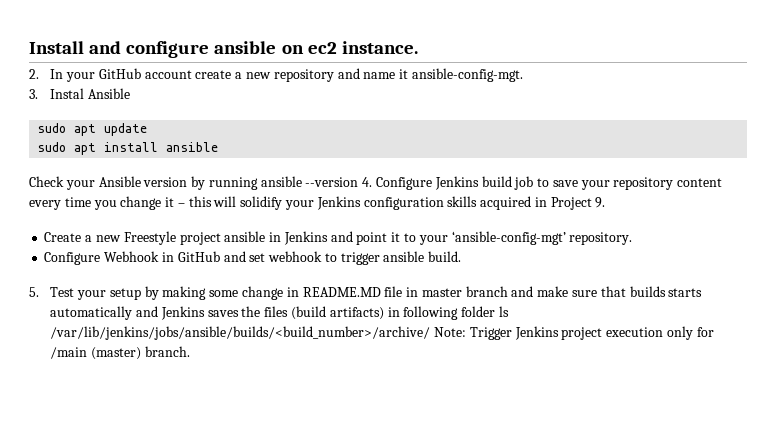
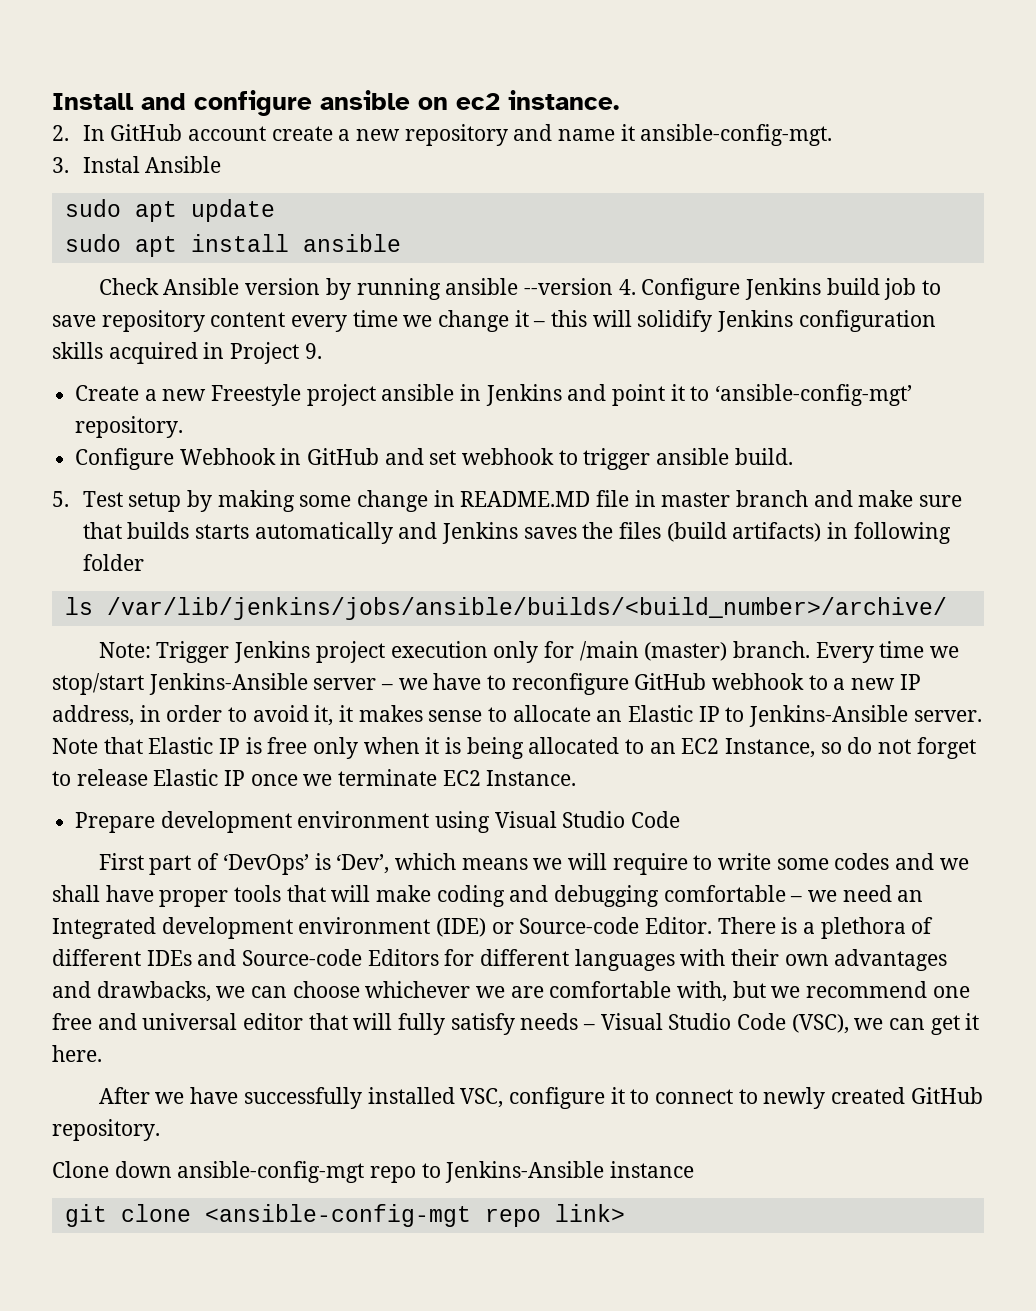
- 2. In your GitHub account create a new repository and name it ansible-config-mgt.
+ 2. In GitHub account create a new repository and name it ansible-config-mgt.
- Check your Ansible version by running ansible --version 4. Configure Jenkins build job to save your repository content every time you change it – this will solidify your Jenkins configuration skills acquired in Project 9.
+ Check Ansible version by running ansible --version 4. Configure Jenkins build job to save repository content every time we change it – this will solidify Jenkins configuration skills acquired in Project 9.
- Create a new Freestyle project ansible in Jenkins and point it to your ‘ansible-config-mgt’ repository.
+ Create a new Freestyle project ansible in Jenkins and point it to ‘ansible-config-mgt’ repository.
- 5. Test your setup by making some change in README.MD file in master branch and make sure that builds starts automatically and Jenkins saves the files (build artifacts) in following folder ls /var/lib/jenkins/jobs/ansible/builds/<build_number>/archive/ Note: Trigger Jenkins project execution only for /main (master) branch.
+ 5. Test setup by making some change in README.MD file in master branch and make sure that builds starts automatically and Jenkins saves the files (build artifacts) in following folder
+ ls /var/lib/jenkins/jobs/ansible/builds/<build_number>/archive/
+ Note: Trigger Jenkins project execution only for /main (master) branch.
+ Every time we stop/start Jenkins-Ansible server – we have to reconfigure GitHub webhook to a new IP address, in order to avoid it, it makes sense to allocate an Elastic IP to Jenkins-Ansible server. Note that Elastic IP is free only when it is being allocated to an EC2 Instance, so do not forget to release Elastic IP once we terminate EC2 Instance.
+ Prepare development environment using Visual Studio Code
+ First part of ‘DevOps’ is ‘Dev’, which means we will require to write some codes and we shall have proper tools that will make coding and debugging comfortable – we need an Integrated development environment (IDE) or Source-code Editor. There is a plethora of different IDEs and Source-code Editors for different languages with their own advantages and drawbacks, we can choose whichever we are comfortable with, but we recommend one free and universal editor that will fully satisfy needs – Visual Studio Code (VSC), we can get it here.
+ After we have successfully installed VSC, configure it to connect to newly created GitHub repository.
+ Clone down ansible-config-mgt repo to Jenkins-Ansible instance
+ git clone <ansible-config-mgt repo link>

